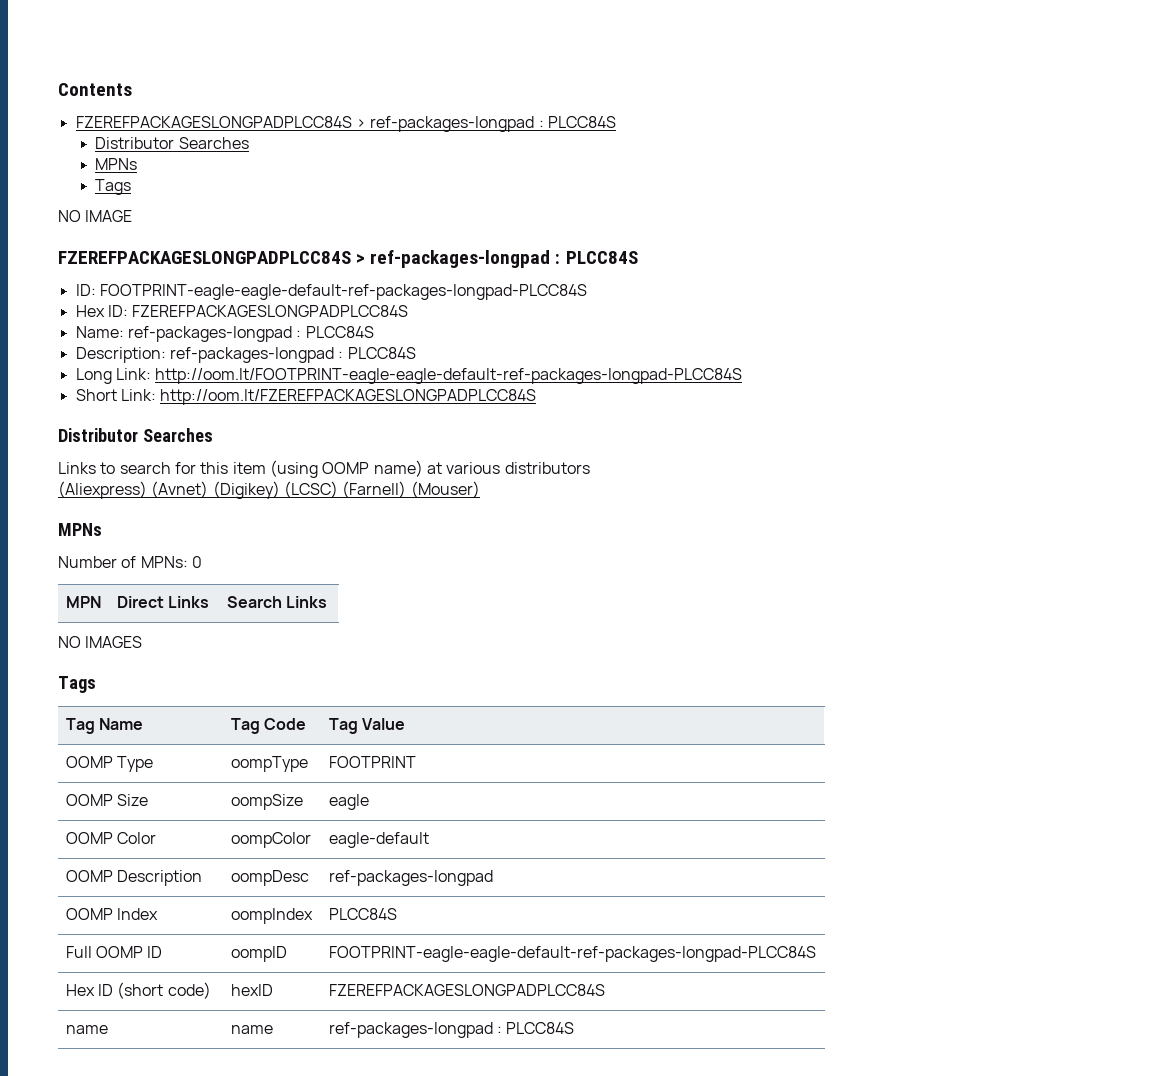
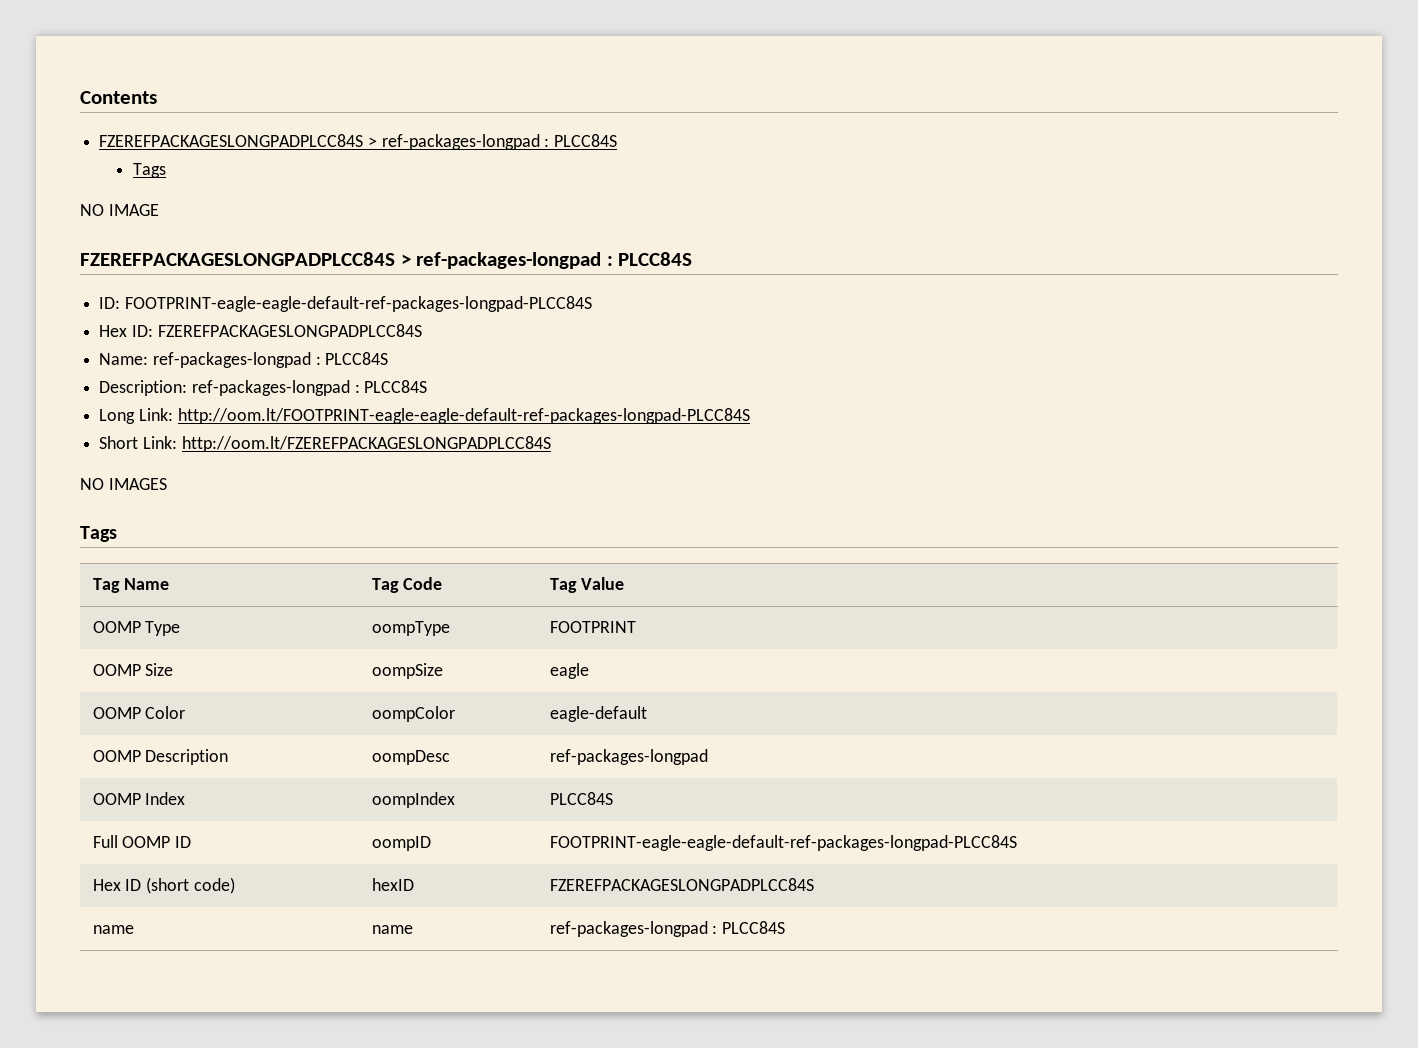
  Contents
  FZEREFPACKAGESLONGPADPLCC84S > ref-packages-longpad : PLCC84S
- Distributor Searches
- MPNs
  Short Link: http://oom.lt/FZEREFPACKAGESLONGPADPLCC84S
- Distributor Searches
- Links to search for this item (using OOMP name) at various distributors
- (Aliexpress) (Avnet) (Digikey) (LCSC) (Farnell) (Mouser)
- MPNs
- Number of MPNs: 0
- MPN | Direct Links | Search Links

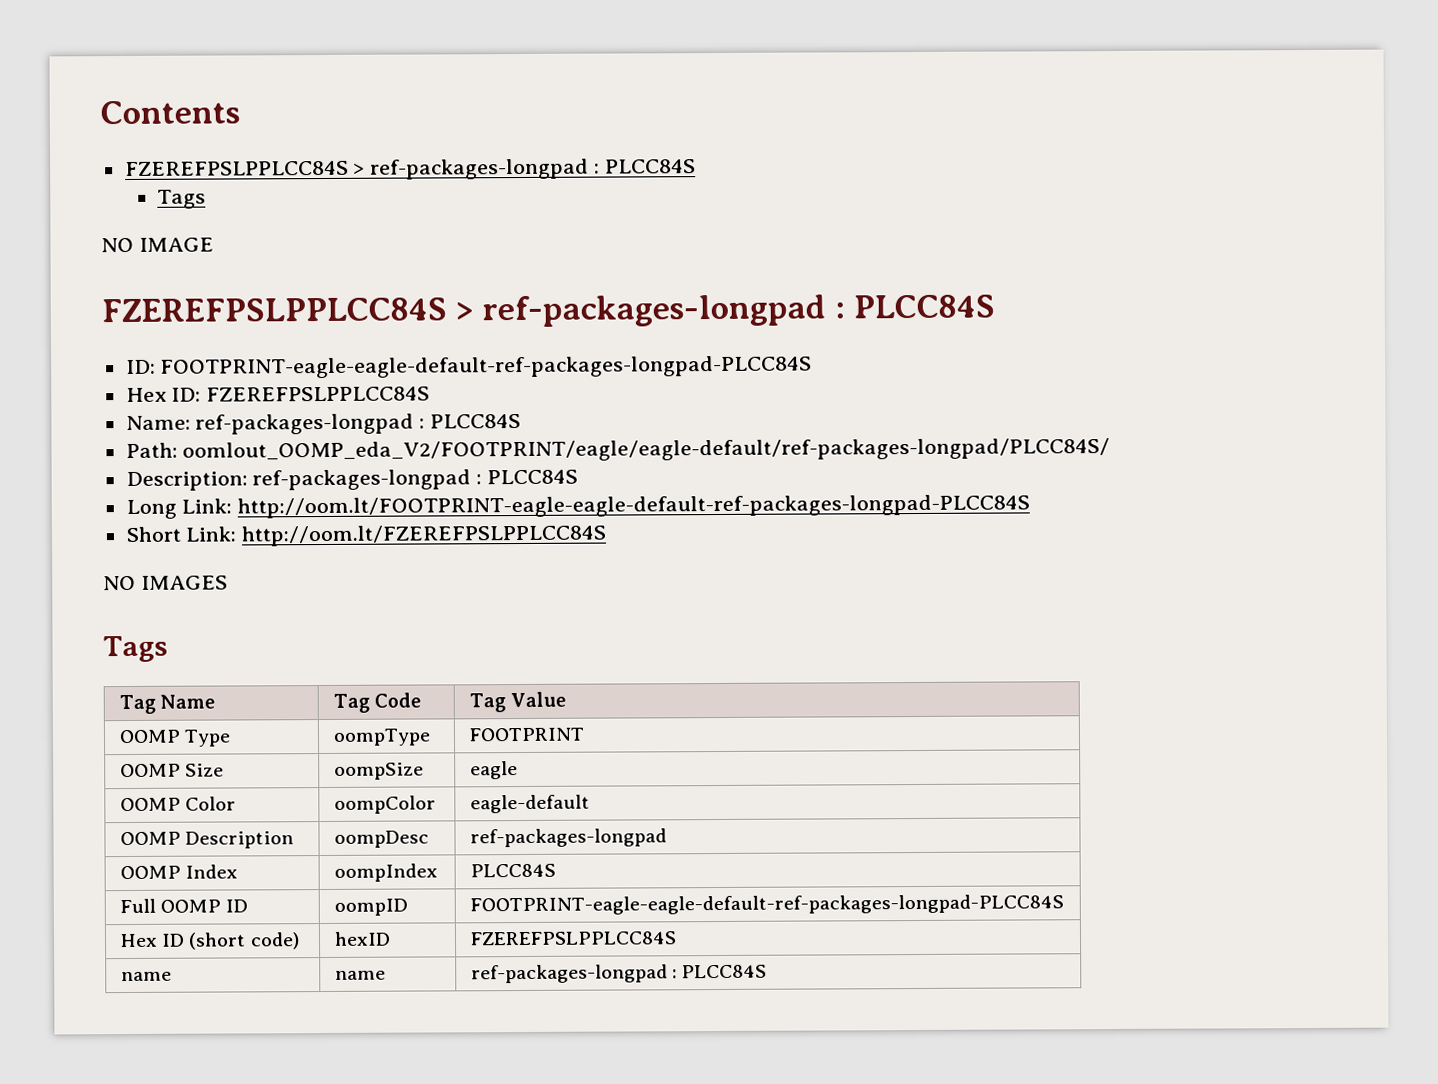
  Contents
- FZEREFPACKAGESLONGPADPLCC84S > ref-packages-longpad : PLCC84S
+ FZEREFPSLPPLCC84S > ref-packages-longpad : PLCC84S
  NO IMAGE
- FZEREFPACKAGESLONGPADPLCC84S > ref-packages-longpad : PLCC84S
+ FZEREFPSLPPLCC84S > ref-packages-longpad : PLCC84S
- Hex ID: FZEREFPACKAGESLONGPADPLCC84S
+ Hex ID: FZEREFPSLPPLCC84S
+ Path: oomlout_OOMP_eda_V2/FOOTPRINT/eagle/eagle-default/ref-packages-longpad/PLCC84S/
- Short Link: http://oom.lt/FZEREFPACKAGESLONGPADPLCC84S
+ Short Link: http://oom.lt/FZEREFPSLPPLCC84S
- Hex ID (short code) | hexID | FZEREFPACKAGESLONGPADPLCC84S
+ Hex ID (short code) | hexID | FZEREFPSLPPLCC84S

